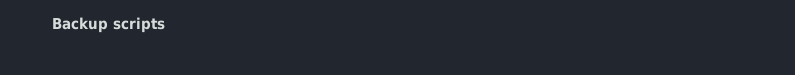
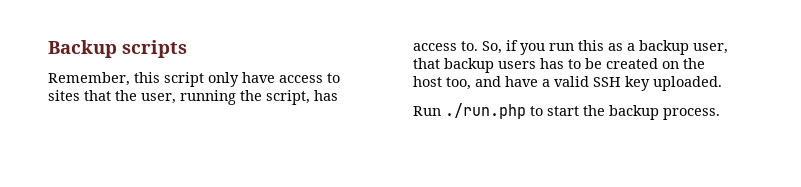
+ Remember, this script only have access to sites that the user, running the script, has access to. So, if you run this as a backup user, that backup users has to be created on the host too, and have a valid SSH key uploaded.
+ Run ./run.php to start the backup process.

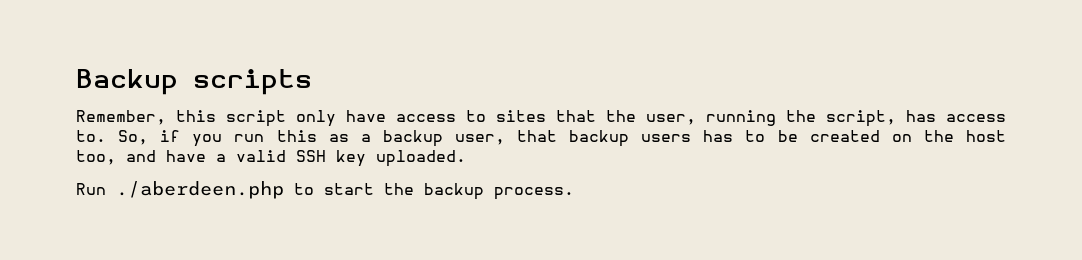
- Run ./run.php to start the backup process.
+ Run ./aberdeen.php to start the backup process.

